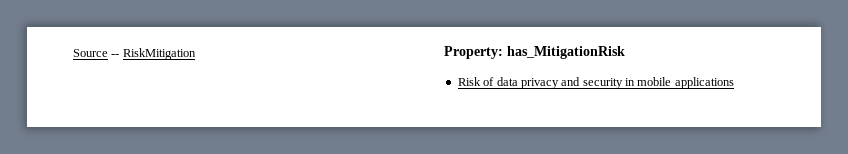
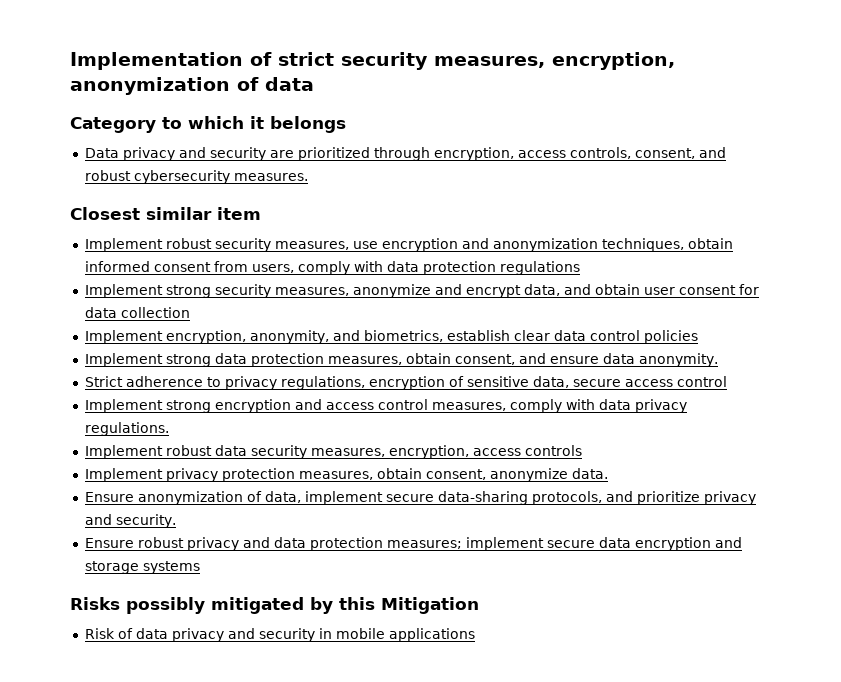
- Source -- RiskMitigation
- Property: has_MitigationRisk
+ Implementation of strict security measures, encryption, anonymization of data
+ Category to which it belongs
+ Data privacy and security are prioritized through encryption, access controls, consent, and robust cybersecurity measures.
+ Closest similar item
+ Implement robust security measures, use encryption and anonymization techniques, obtain informed consent from users, comply with data protection regulations
+ Implement strong security measures, anonymize and encrypt data, and obtain user consent for data collection
+ Implement encryption, anonymity, and biometrics, establish clear data control policies
+ Implement strong data protection measures, obtain consent, and ensure data anonymity.
+ Strict adherence to privacy regulations, encryption of sensitive data, secure access control
+ Implement strong encryption and access control measures, comply with data privacy regulations.
+ Implement robust data security measures, encryption, access controls
+ Implement privacy protection measures, obtain consent, anonymize data.
+ Ensure anonymization of data, implement secure data-sharing protocols, and prioritize privacy and security.
+ Ensure robust privacy and data protection measures; implement secure data encryption and storage systems
+ Risks possibly mitigated by this Mitigation

